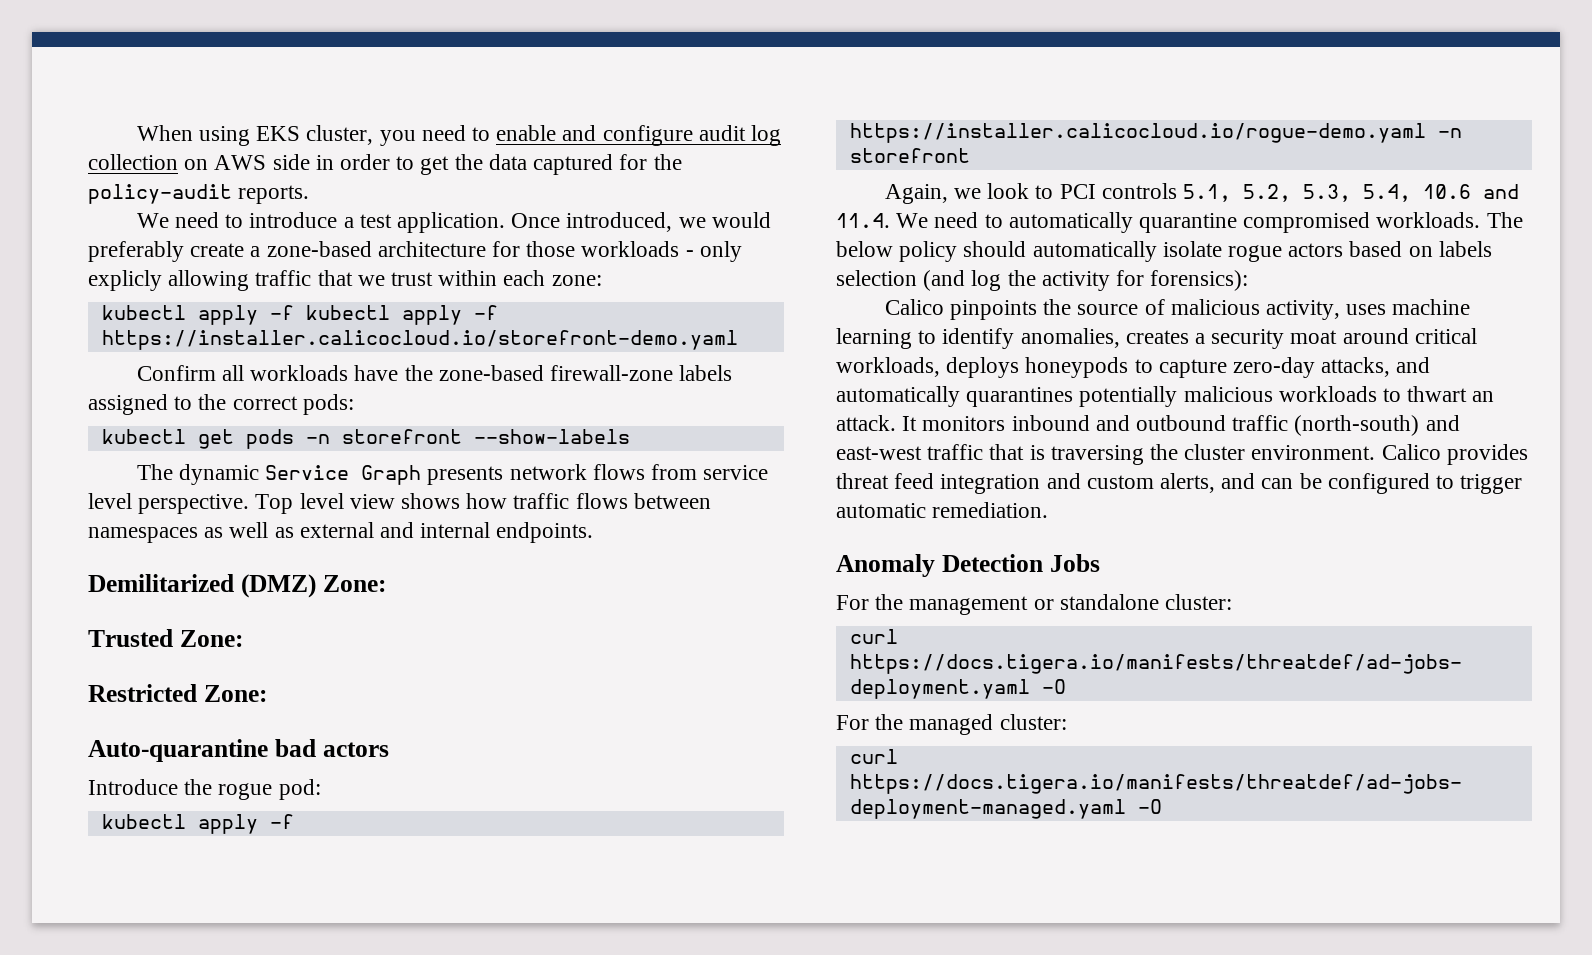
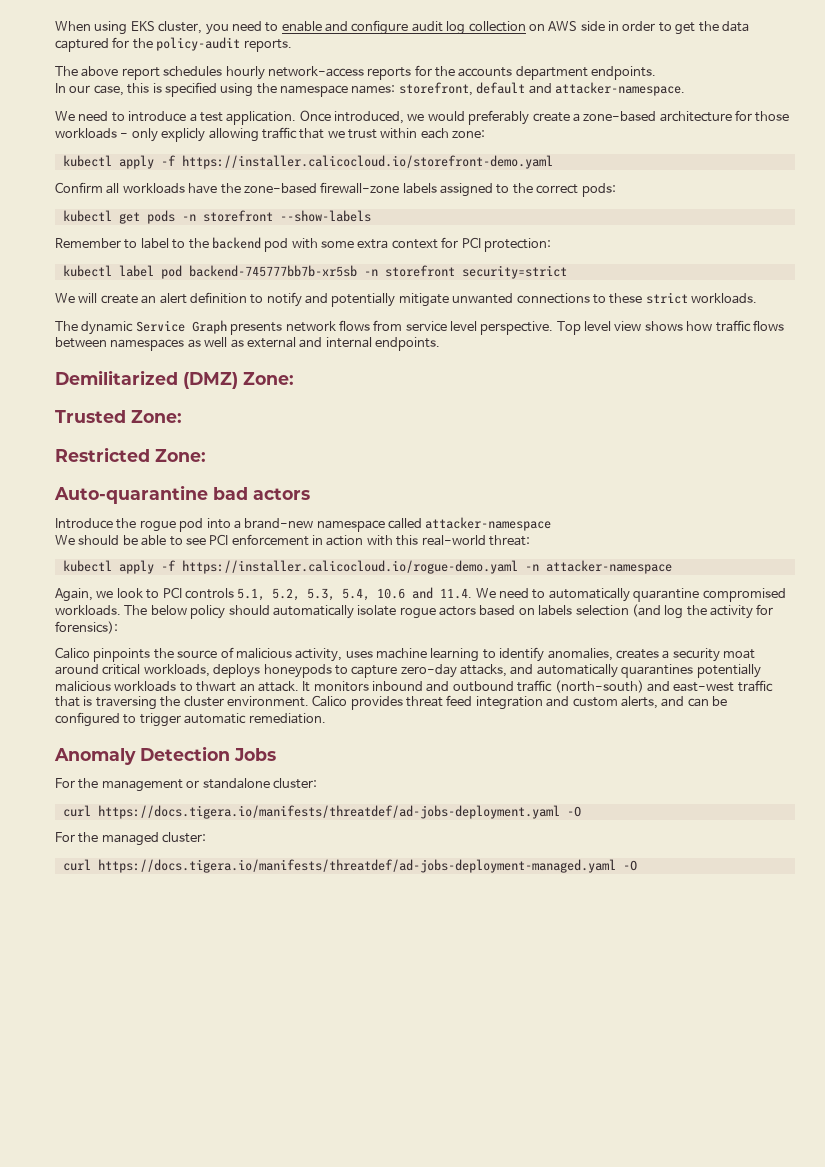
+ The above report schedules hourly network-access reports for the accounts department endpoints.
+ In our case, this is specified using the namespace names: storefront, default and attacker-namespace.
- kubectl apply -f kubectl apply -f https://installer.calicocloud.io/storefront-demo.yaml
+ kubectl apply -f https://installer.calicocloud.io/storefront-demo.yaml
+ Remember to label to the backend pod with some extra context for PCI protection:
+ kubectl label pod backend-745777bb7b-xr5sb -n storefront security=strict
+ We will create an alert definition to notify and potentially mitigate unwanted connections to these strict workloads.
- Introduce the rogue pod:
+ Introduce the rogue pod into a brand-new namespace called attacker-namespace
+ We should be able to see PCI enforcement in action with this real-world threat:
- kubectl apply -f https://installer.calicocloud.io/rogue-demo.yaml -n storefront
+ kubectl apply -f https://installer.calicocloud.io/rogue-demo.yaml -n attacker-namespace

